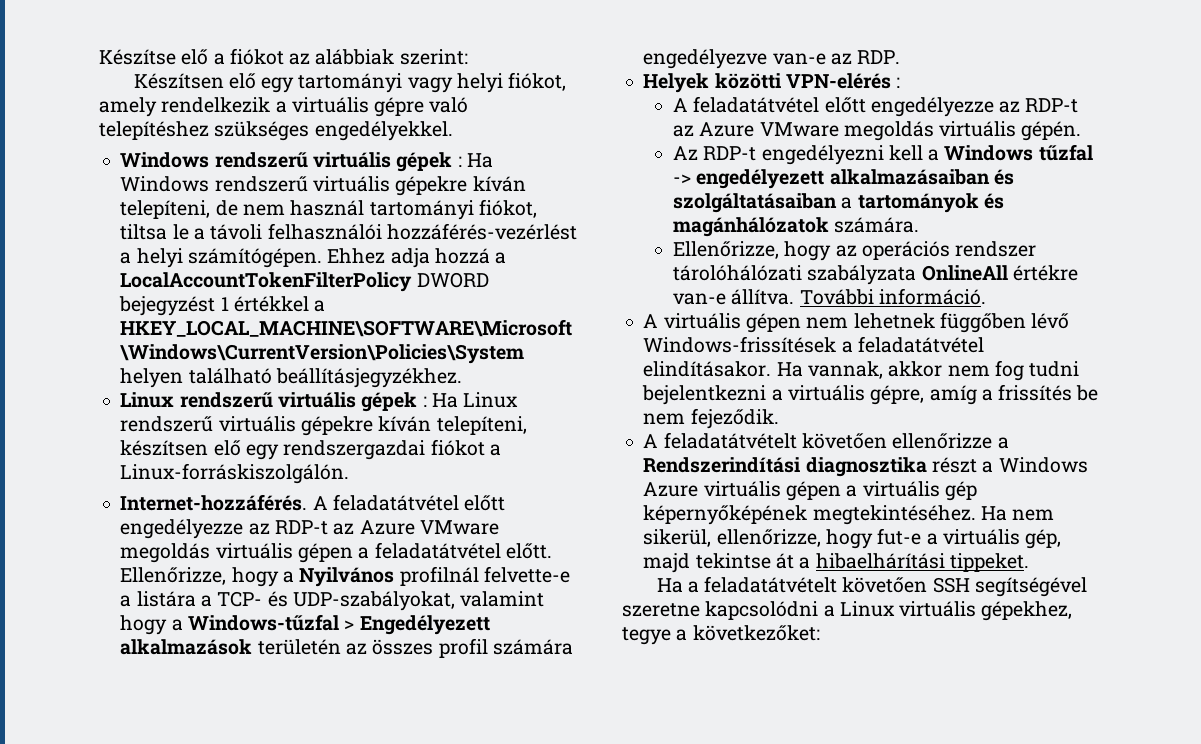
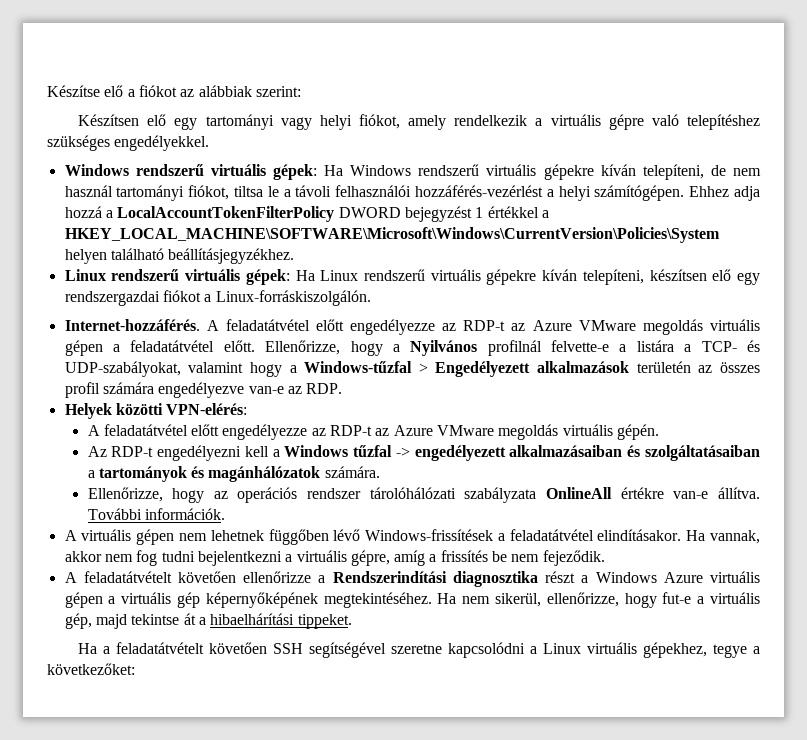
- Windows rendszerű virtuális gépek : Ha Windows rendszerű virtuális gépekre kíván telepíteni, de nem használ tartományi fiókot, tiltsa le a távoli felhasználói hozzáférés-vezérlést a helyi számítógépen.
+ Windows rendszerű virtuális gépek: Ha Windows rendszerű virtuális gépekre kíván telepíteni, de nem használ tartományi fiókot, tiltsa le a távoli felhasználói hozzáférés-vezérlést a helyi számítógépen.
- Linux rendszerű virtuális gépek : Ha Linux rendszerű virtuális gépekre kíván telepíteni, készítsen elő egy rendszergazdai fiókot a Linux-forráskiszolgálón.
+ Linux rendszerű virtuális gépek: Ha Linux rendszerű virtuális gépekre kíván telepíteni, készítsen elő egy rendszergazdai fiókot a Linux-forráskiszolgálón.
- Helyek közötti VPN-elérés :
+ Helyek közötti VPN-elérés:
- További információ.
+ További információk.

